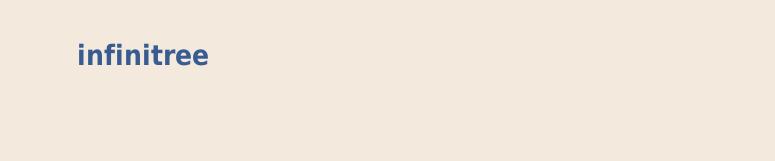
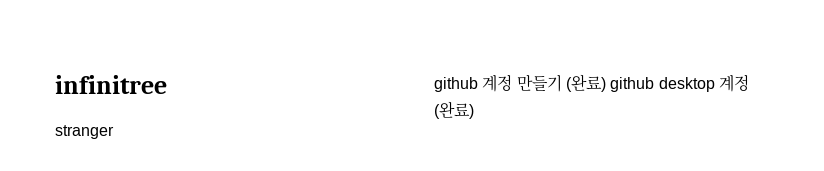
+ stranger
+ github 계정 만들기 (완료) github desktop 계정 (완료)

